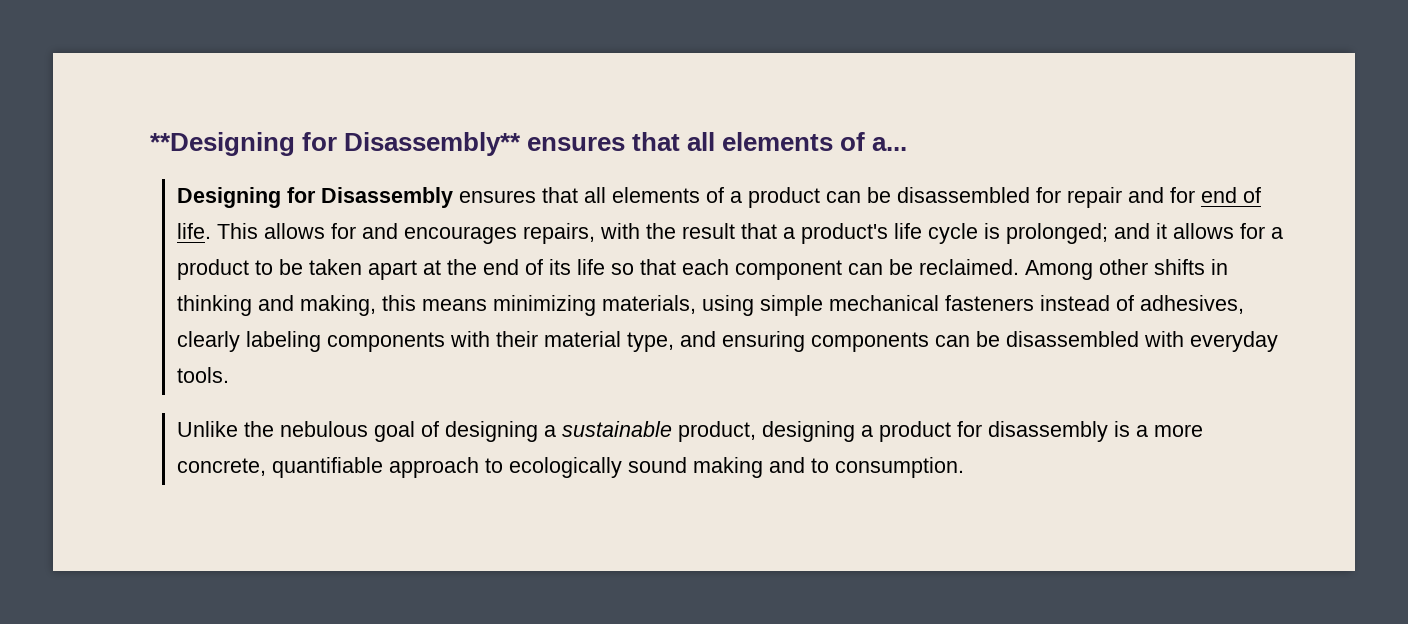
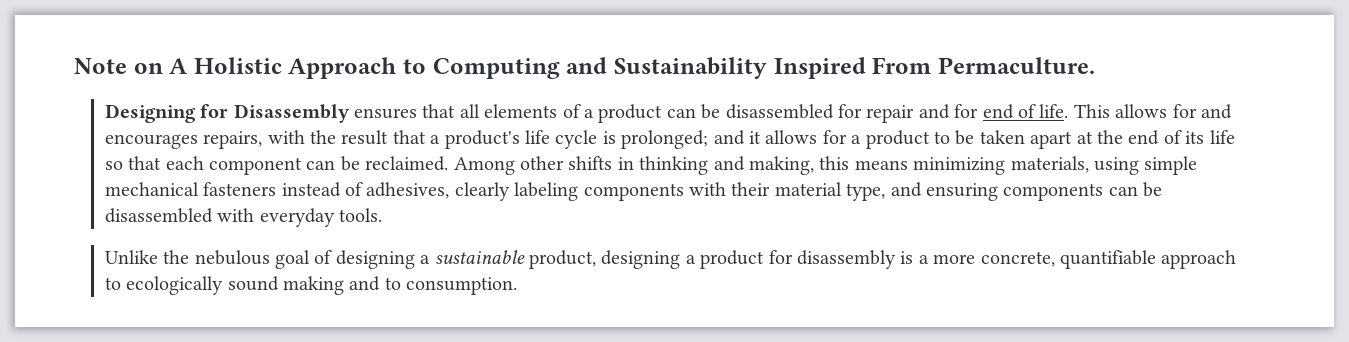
- **Designing for Disassembly** ensures that all elements of a...
+ Note on A Holistic Approach to Computing and Sustainability Inspired From Permaculture.

